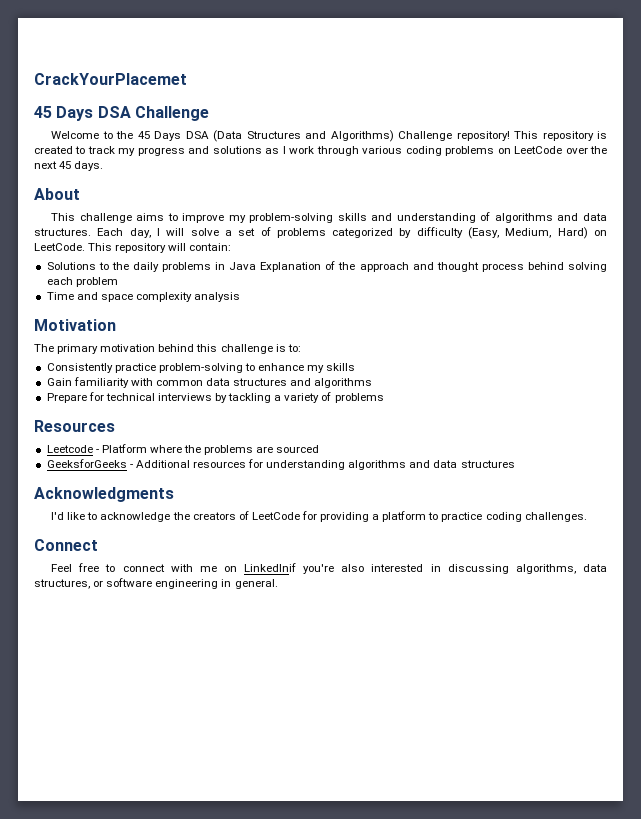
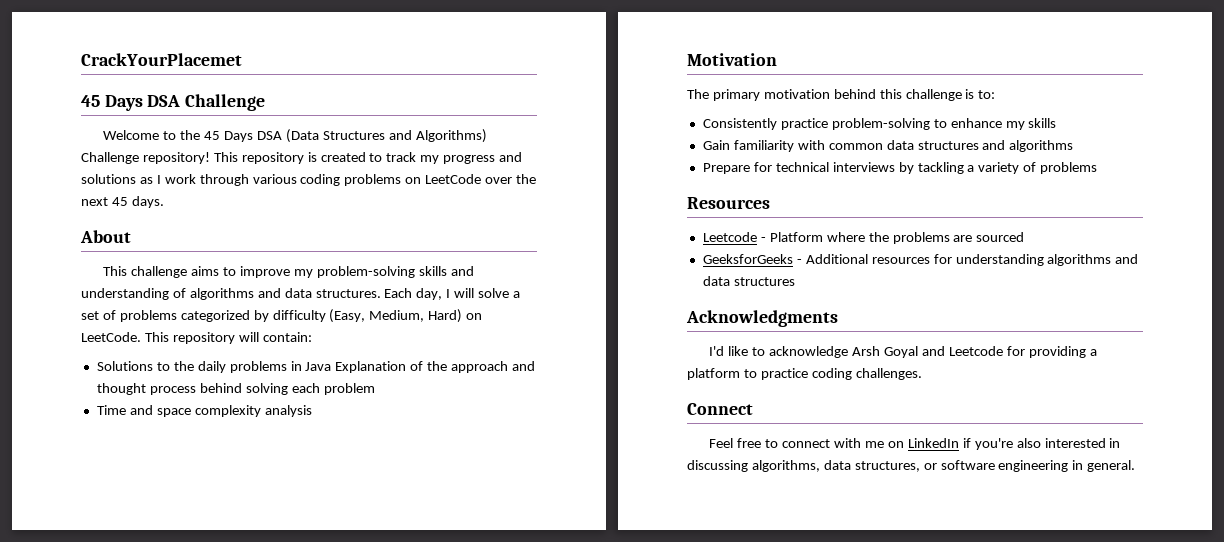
- I'd like to acknowledge the creators of LeetCode for providing a platform to practice coding challenges.
+ I'd like to acknowledge Arsh Goyal and Leetcode for providing a platform to practice coding challenges.
- Feel free to connect with me on LinkedInif you're also interested in discussing algorithms, data structures, or software engineering in general.
+ Feel free to connect with me on LinkedIn if you're also interested in discussing algorithms, data structures, or software engineering in general.

